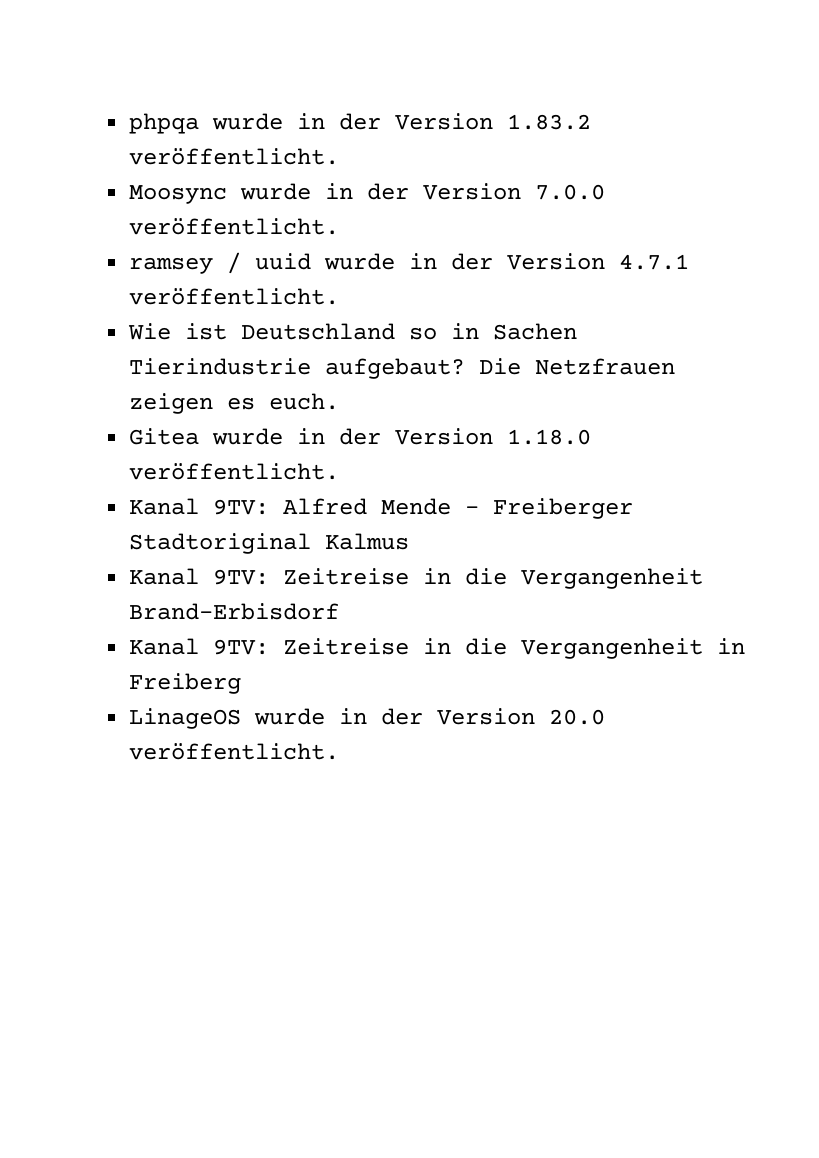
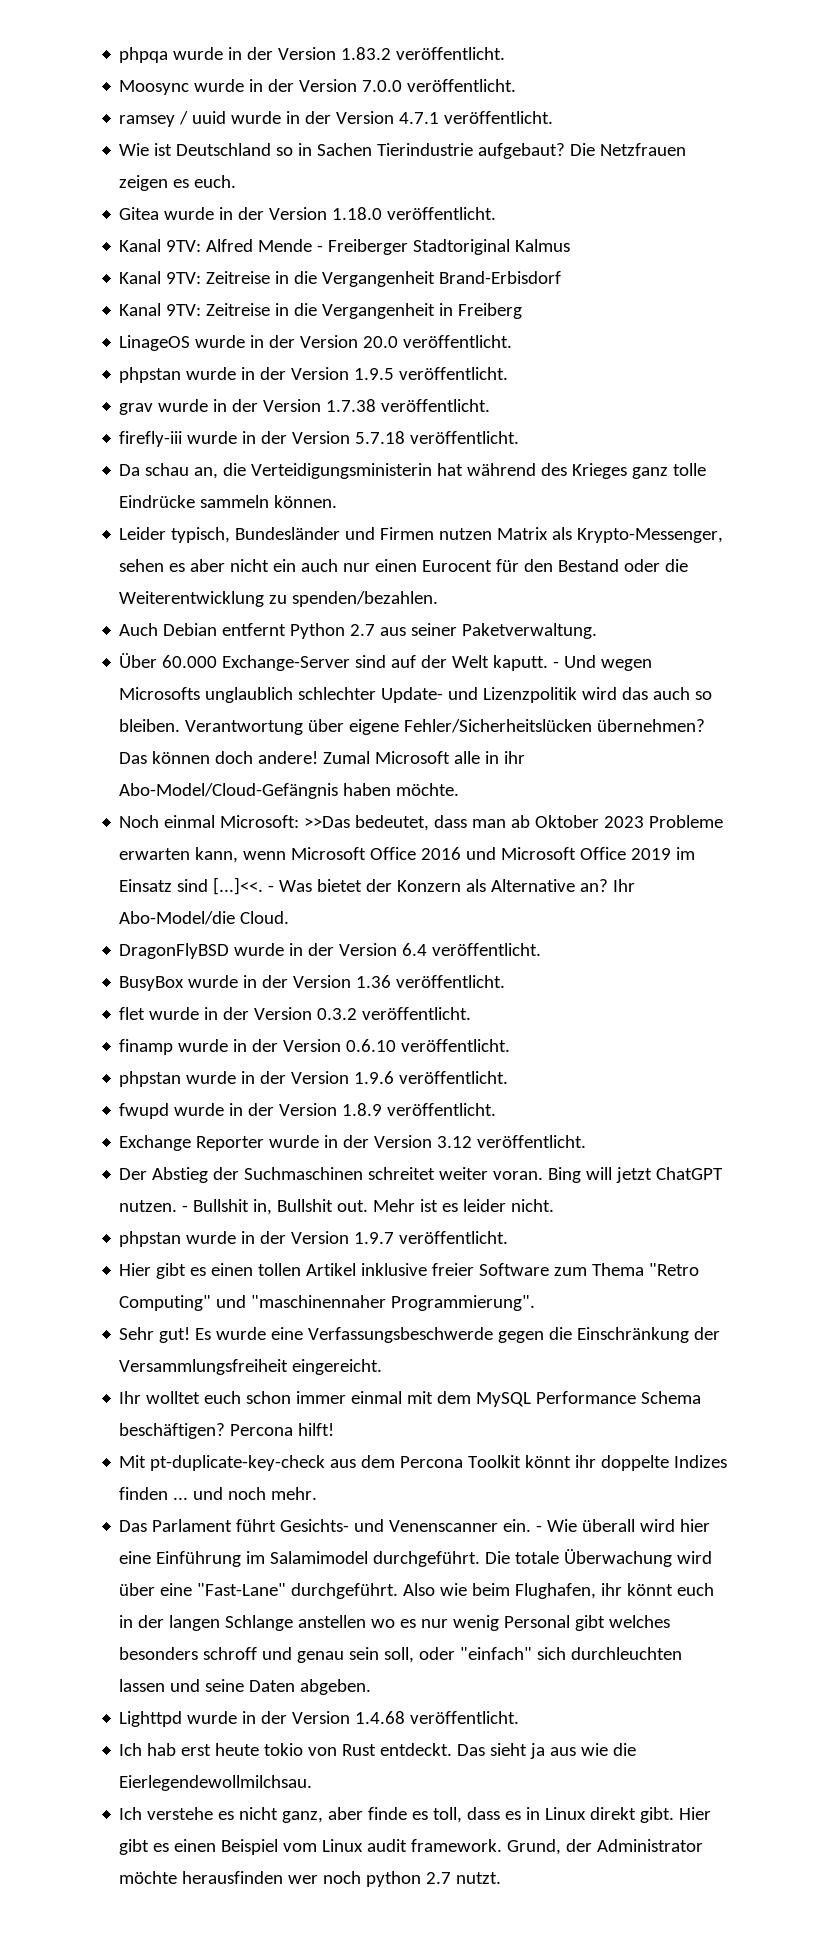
+ phpstan wurde in der Version 1.9.5 veröffentlicht.
+ grav wurde in der Version 1.7.38 veröffentlicht.
+ firefly-iii wurde in der Version 5.7.18 veröffentlicht.
+ Da schau an, die Verteidigungsministerin hat während des Krieges ganz tolle Eindrücke sammeln können.
+ Leider typisch, Bundesländer und Firmen nutzen Matrix als Krypto-Messenger, sehen es aber nicht ein auch nur einen Eurocent für den Bestand oder die Weiterentwicklung zu spenden/bezahlen.
+ Auch Debian entfernt Python 2.7 aus seiner Paketverwaltung.
+ Über 60.000 Exchange-Server sind auf der Welt kaputt. - Und wegen Microsofts unglaublich schlechter Update- und Lizenzpolitik wird das auch so bleiben. Verantwortung über eigene Fehler/Sicherheitslücken übernehmen? Das können doch andere! Zumal Microsoft alle in ihr Abo-Model/Cloud-Gefängnis haben möchte.
+ Noch einmal Microsoft: >>Das bedeutet, dass man ab Oktober 2023 Probleme erwarten kann, wenn Microsoft Office 2016 und Microsoft Office 2019 im Einsatz sind [...]<<. - Was bietet der Konzern als Alternative an? Ihr Abo-Model/die Cloud.
+ DragonFlyBSD wurde in der Version 6.4 veröffentlicht.
+ BusyBox wurde in der Version 1.36 veröffentlicht.
+ flet wurde in der Version 0.3.2 veröffentlicht.
+ finamp wurde in der Version 0.6.10 veröffentlicht.
+ phpstan wurde in der Version 1.9.6 veröffentlicht.
+ fwupd wurde in der Version 1.8.9 veröffentlicht.
+ Exchange Reporter wurde in der Version 3.12 veröffentlicht.
+ Der Abstieg der Suchmaschinen schreitet weiter voran. Bing will jetzt ChatGPT nutzen. - Bullshit in, Bullshit out. Mehr ist es leider nicht.
+ phpstan wurde in der Version 1.9.7 veröffentlicht.
+ Hier gibt es einen tollen Artikel inklusive freier Software zum Thema "Retro Computing" und "maschinennaher Programmierung".
+ Sehr gut! Es wurde eine Verfassungsbeschwerde gegen die Einschränkung der Versammlungsfreiheit eingereicht.
+ Ihr wolltet euch schon immer einmal mit dem MySQL Performance Schema beschäftigen? Percona hilft!
+ Mit pt-duplicate-key-check aus dem Percona Toolkit könnt ihr doppelte Indizes finden ... und noch mehr.
+ Das Parlament führt Gesichts- und Venenscanner ein. - Wie überall wird hier eine Einführung im Salamimodel durchgeführt. Die totale Überwachung wird über eine "Fast-Lane" durchgeführt. Also wie beim Flughafen, ihr könnt euch in der langen Schlange anstellen wo es nur wenig Personal gibt welches besonders schroff und genau sein soll, oder "einfach" sich durchleuchten lassen und seine Daten abgeben.
+ Lighttpd wurde in der Version 1.4.68 veröffentlicht.
+ Ich hab erst heute tokio von Rust entdeckt. Das sieht ja aus wie die Eierlegendewollmilchsau.
+ Ich verstehe es nicht ganz, aber finde es toll, dass es in Linux direkt gibt. Hier gibt es einen Beispiel vom Linux audit framework. Grund, der Administrator möchte herausfinden wer noch python 2.7 nutzt.

